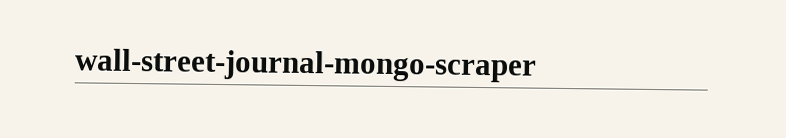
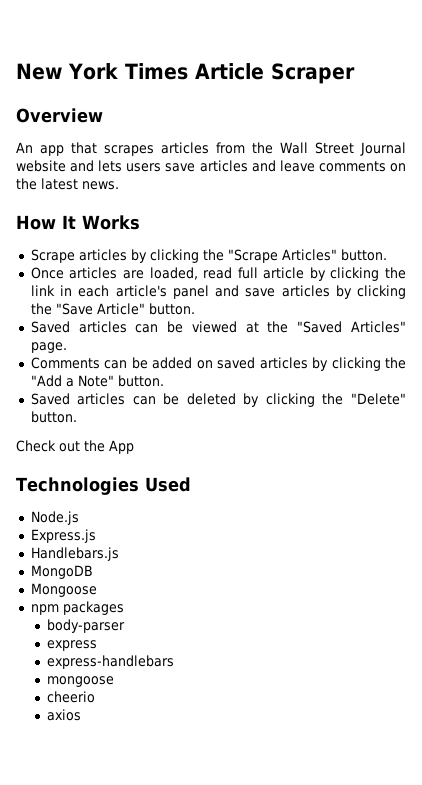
- wall-street-journal-mongo-scraper
+ New York Times Article Scraper
+ Overview
+ An app that scrapes articles from the Wall Street Journal website and lets users save articles and leave comments on the latest news.
+ How It Works
+ Scrape articles by clicking the "Scrape Articles" button.
+ Once articles are loaded, read full article by clicking the link in each article's panel and save articles by clicking the "Save Article" button.
+ Saved articles can be viewed at the "Saved Articles" page.
+ Comments can be added on saved articles by clicking the "Add a Note" button.
+ Saved articles can be deleted by clicking the "Delete" button.
+ Check out the App
+ Technologies Used
+ Node.js
+ Express.js
+ Handlebars.js
+ MongoDB
+ Mongoose
+ npm packages
+ body-parser
+ express
+ express-handlebars
+ mongoose
+ cheerio
+ axios

